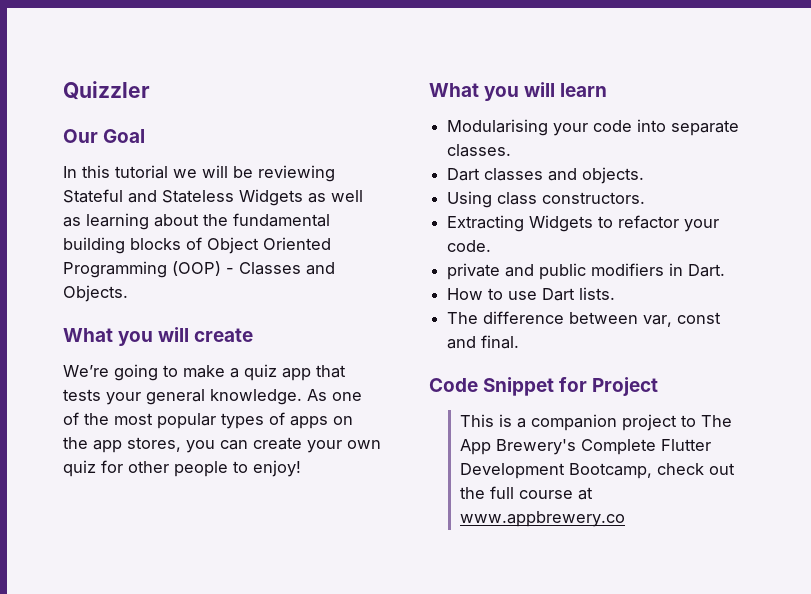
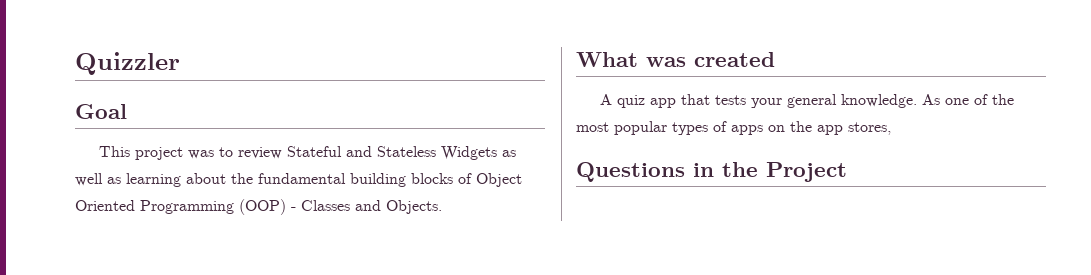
- Our Goal
+ Goal
- In this tutorial we will be reviewing Stateful and Stateless Widgets as well as learning about the fundamental building blocks of Object Oriented Programming (OOP) - Classes and Objects.
+ This project was to review Stateful and Stateless Widgets as well as learning about the fundamental building blocks of Object Oriented Programming (OOP) - Classes and Objects.
- What you will create
- We’re going to make a quiz app that tests your general knowledge.
+ What was created
+ A quiz app that tests your general knowledge.
- As one of the most popular types of apps on the app stores, you can create your own quiz for other people to enjoy!
- What you will learn
- Modularising your code into separate classes.
- Dart classes and objects.
- Using class constructors.
- Extracting Widgets to refactor your code.
- private and public modifiers in Dart.
- How to use Dart lists.
- The difference between var, const and final.
- Code Snippet for Project
- This is a companion project to The App Brewery's Complete Flutter Development Bootcamp, check out the full course at www.appbrewery.co
+ As one of the most popular types of apps on the app stores,
+ Questions in the Project

